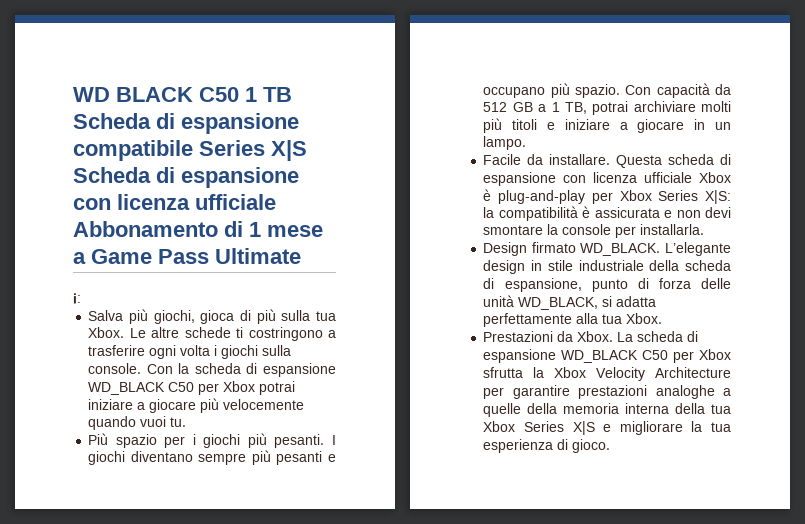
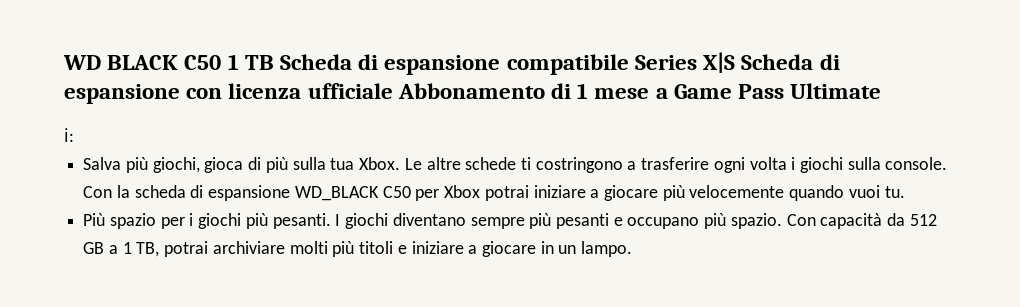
- Facile da installare. Questa scheda di espansione con licenza ufficiale Xbox è plug-and-play per Xbox Series X|S: la compatibilità è assicurata e non devi smontare la console per installarla.
- Design firmato WD_BLACK. L’elegante design in stile industriale della scheda di espansione, punto di forza delle unità WD_BLACK, si adatta perfettamente alla tua Xbox.
- Prestazioni da Xbox. La scheda di espansione WD_BLACK C50 per Xbox sfrutta la Xbox Velocity Architecture per garantire prestazioni analoghe a quelle della memoria interna della tua Xbox Series X|S e migliorare la tua esperienza di gioco.

